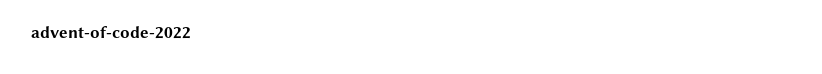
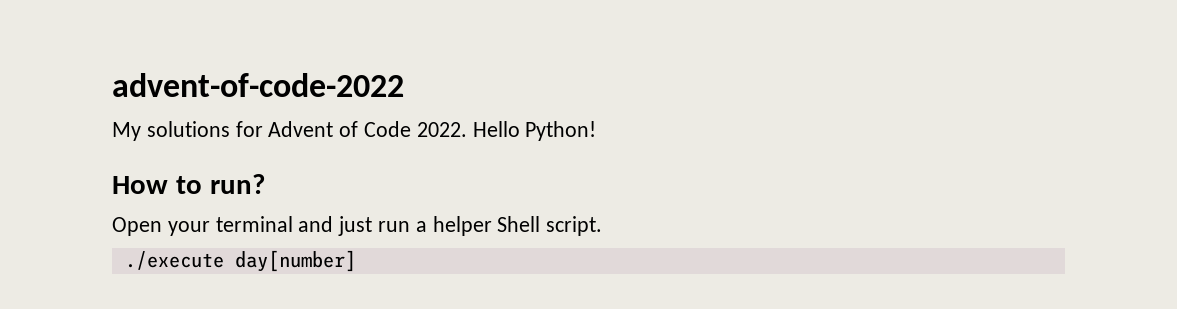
+ My solutions for Advent of Code 2022. Hello Python!
+ How to run?
+ Open your terminal and just run a helper Shell script.
+ ./execute day[number]

